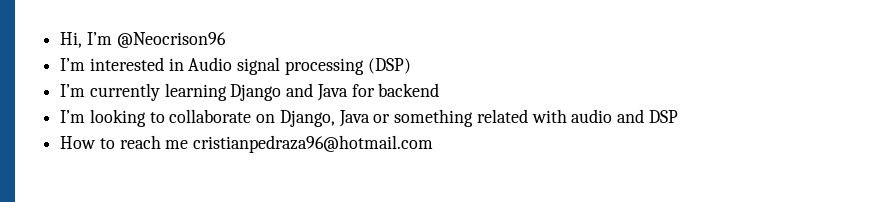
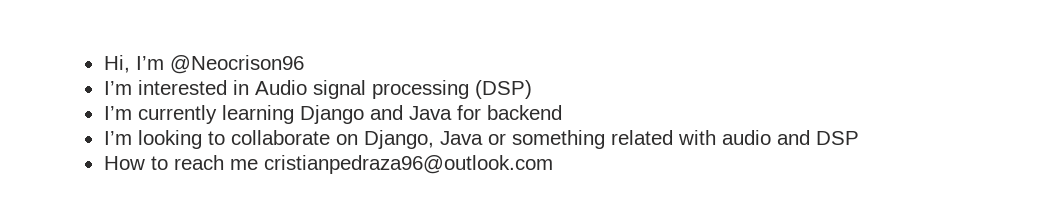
- How to reach me cristianpedraza96@hotmail.com
+ How to reach me cristianpedraza96@outlook.com

